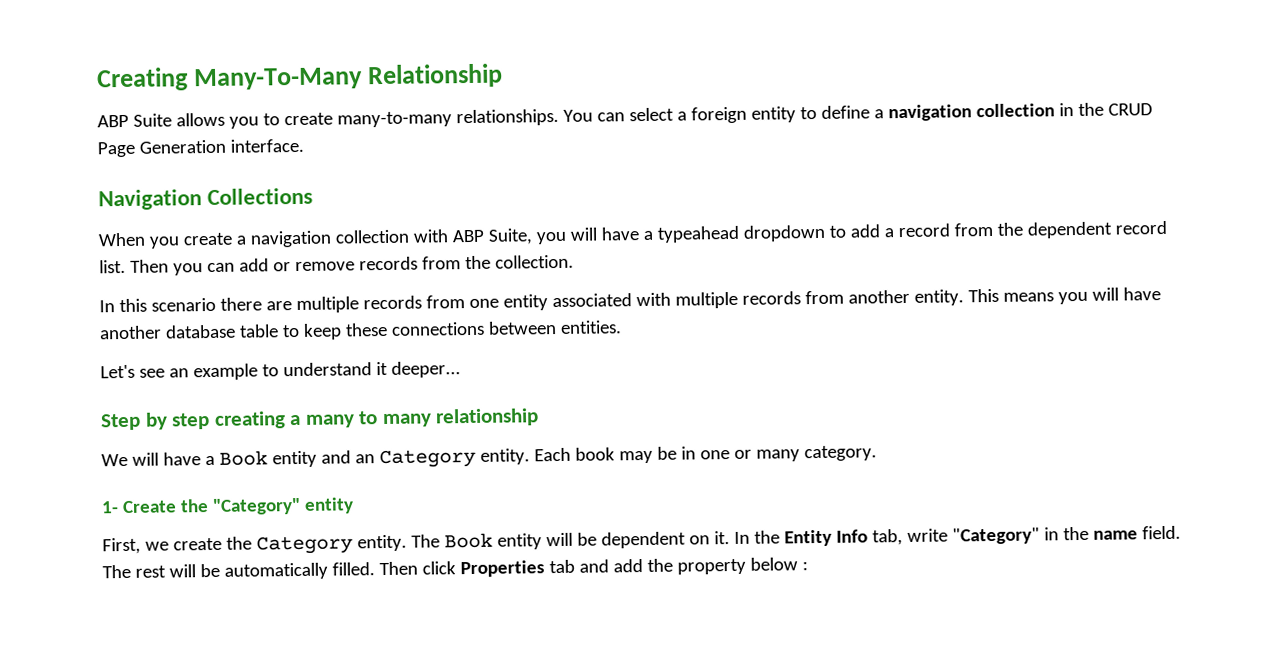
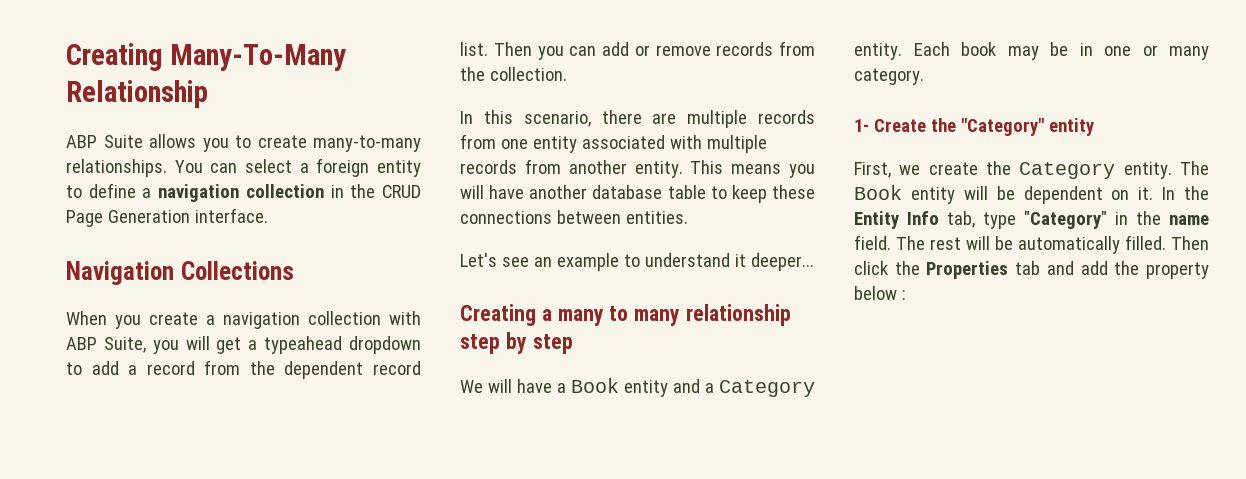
- When you create a navigation collection with ABP Suite, you will have a typeahead dropdown to add a record from the dependent record list.
+ When you create a navigation collection with ABP Suite, you will get a typeahead dropdown to add a record from the dependent record list.
- In this scenario there are multiple records from one entity associated with multiple records from another entity.
+ In this scenario, there are multiple records from one entity associated with multiple records from another entity.
- Step by step creating a many to many relationship
+ Creating a many to many relationship step by step
- We will have a Book entity and an Category entity.
+ We will have a Book entity and a Category entity.
- In the Entity Info tab, write "Category" in the name field.
+ In the Entity Info tab, type "Category" in the name field.
- Then click Properties tab and add the property below :
+ Then click the Properties tab and add the property below :

